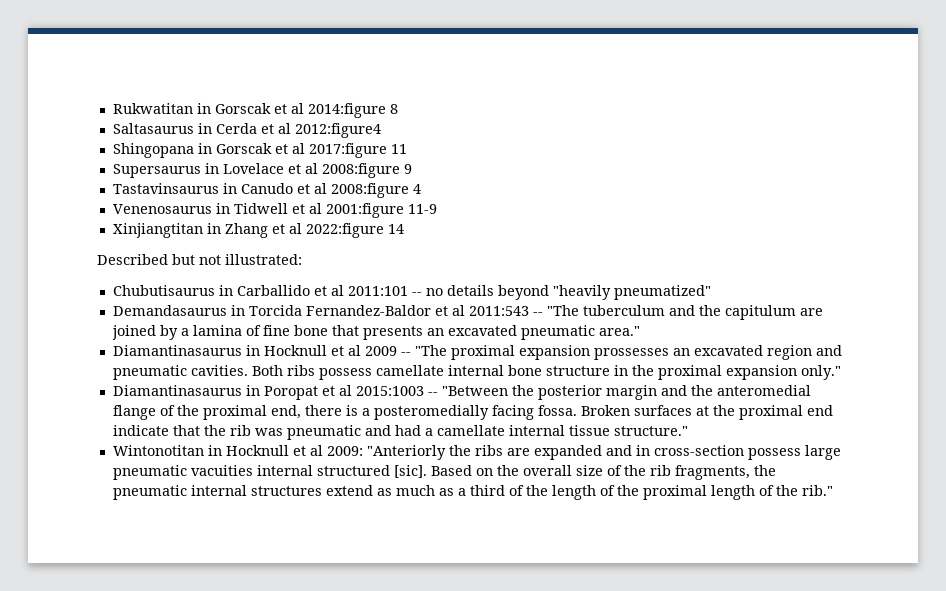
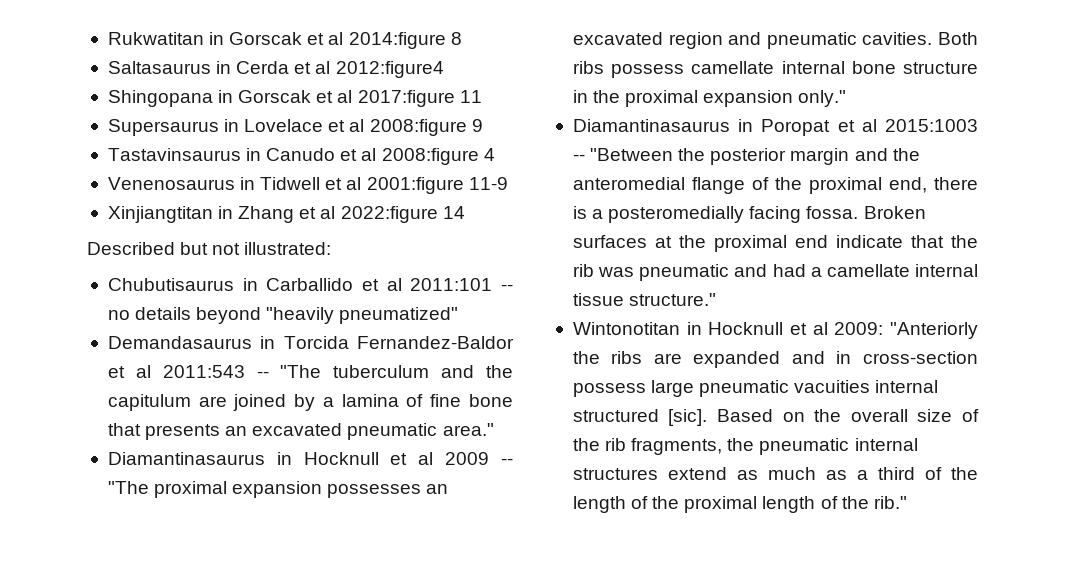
- Diamantinasaurus in Hocknull et al 2009 -- "The proximal expansion prossesses an excavated region and pneumatic cavities.
+ Diamantinasaurus in Hocknull et al 2009 -- "The proximal expansion possesses an excavated region and pneumatic cavities.

